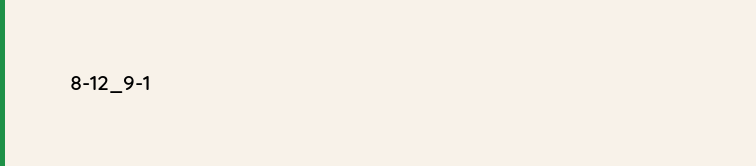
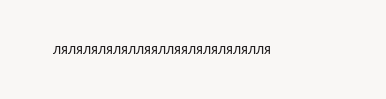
- 8-12_9-1
+ лялялялялялляялляялялялялялля

